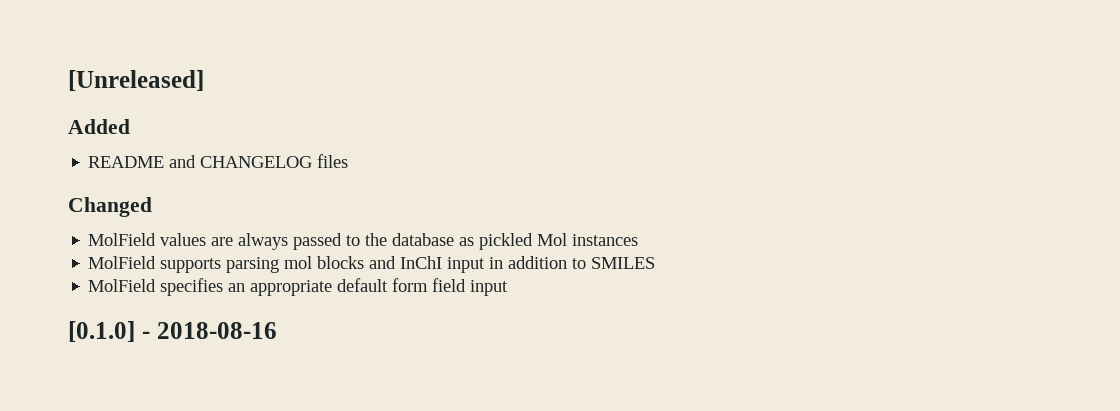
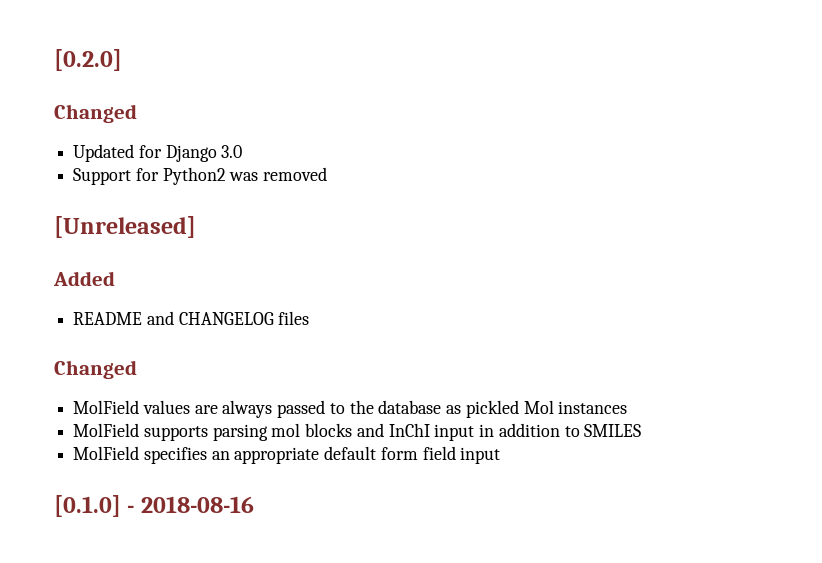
+ [0.2.0]
+ Changed
+ Updated for Django 3.0
+ Support for Python2 was removed

